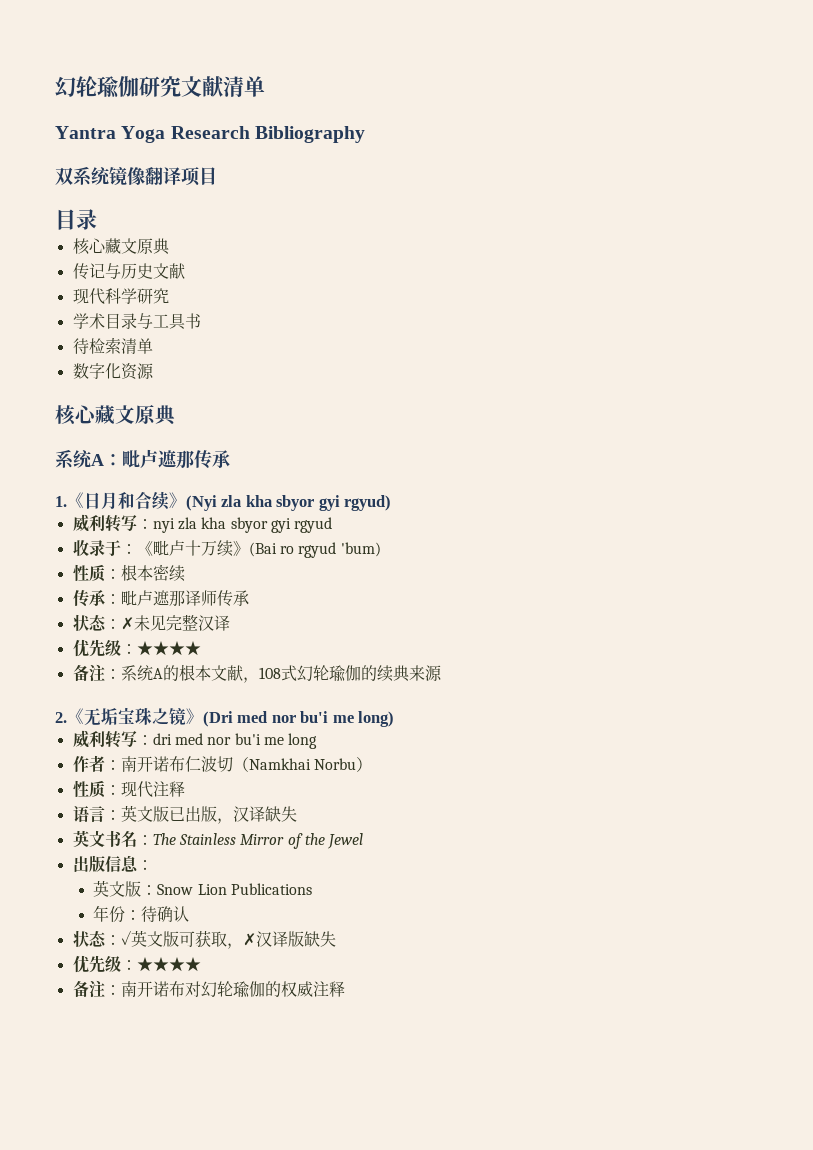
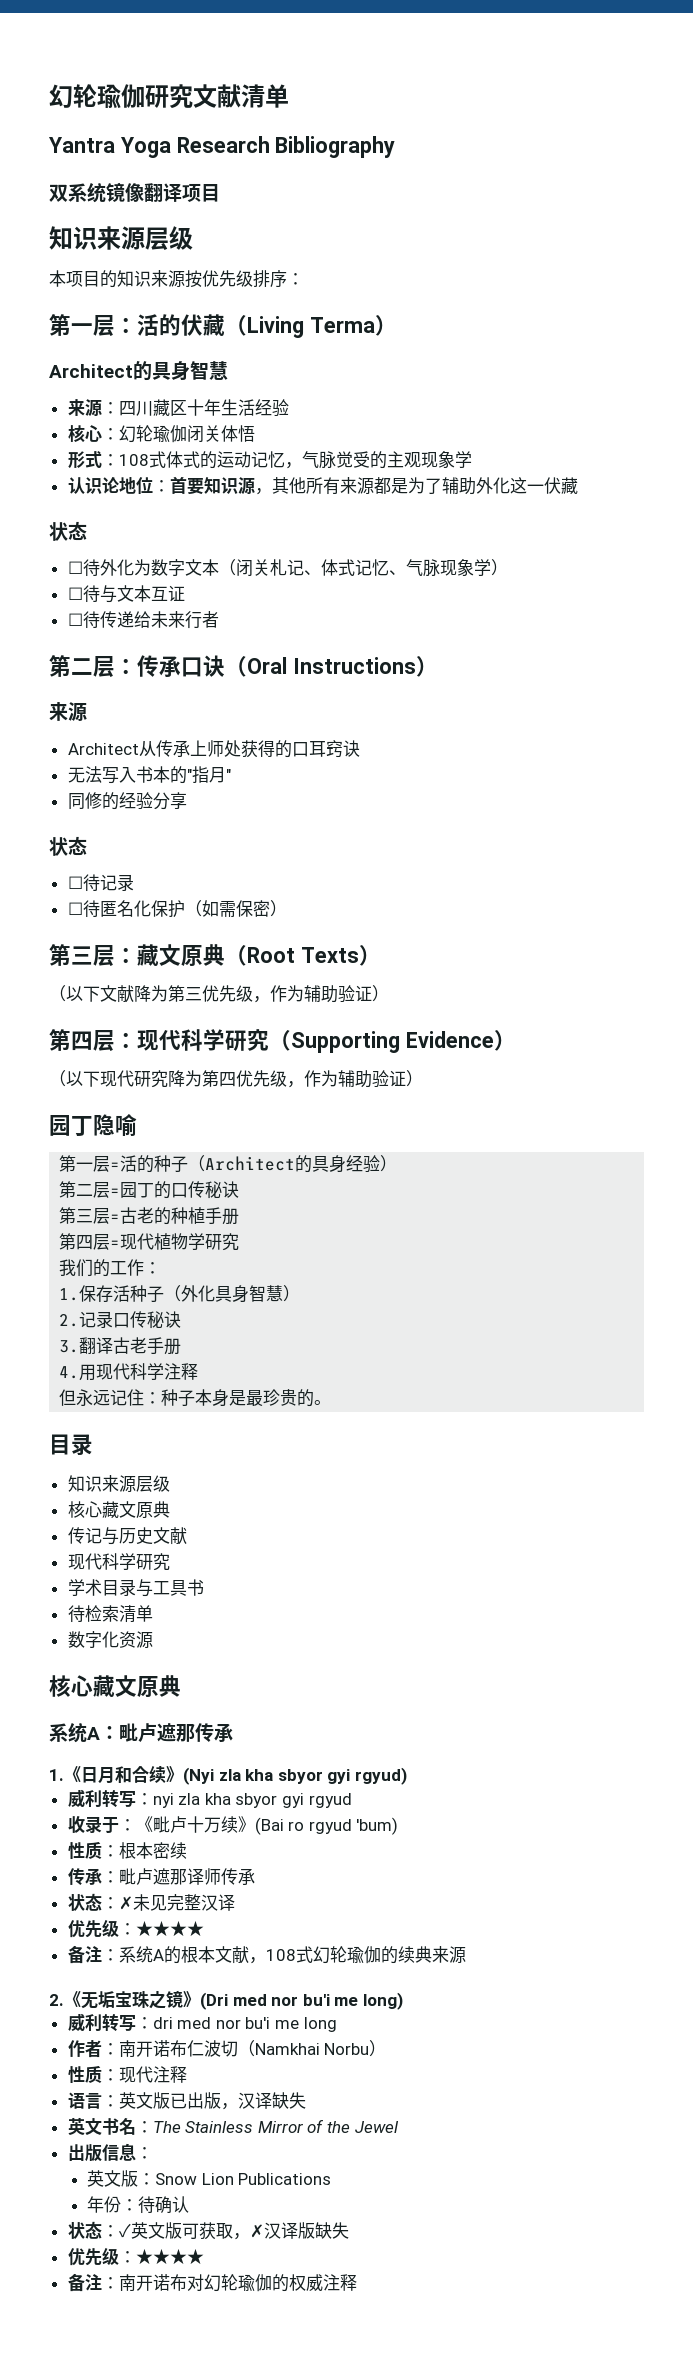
  双系统镜像翻译项目
+ 知识来源层级
+ 本项目的知识来源按优先级排序：
+ 第一层：活的伏藏（Living Terma）
+ Architect的具身智慧
+ 来源：四川藏区十年生活经验
+ 核心：幻轮瑜伽闭关体悟
+ 形式：108式体式的运动记忆，气脉觉受的主观现象学
+ 认识论地位：首要知识源，其他所有来源都是为了辅助外化这一伏藏
+ 状态
+ ☐待外化为数字文本（闭关札记、体式记忆、气脉现象学）
+ ☐待与文本互证
+ ☐待传递给未来行者
+ 第二层：传承口诀（Oral Instructions）
+ 来源
+ Architect从传承上师处获得的口耳窍诀
+ 无法写入书本的"指月"
+ 同修的经验分享
+ 状态
+ ☐待记录
+ ☐待匿名化保护（如需保密）
+ 第三层：藏文原典（Root Texts）
+ （以下文献降为第三优先级，作为辅助验证）
+ 第四层：现代科学研究（Supporting Evidence）
+ （以下现代研究降为第四优先级，作为辅助验证）
+ 园丁隐喻
+ 第一层=活的种子（Architect的具身经验）
+ 第二层=园丁的口传秘诀
+ 第三层=古老的种植手册
+ 第四层=现代植物学研究
+ 我们的工作：
+ 1.保存活种子（外化具身智慧）
+ 2.记录口传秘诀
+ 3.翻译古老手册
+ 4.用现代科学注释
+ 但永远记住：种子本身是最珍贵的。
  目录
+ 知识来源层级

